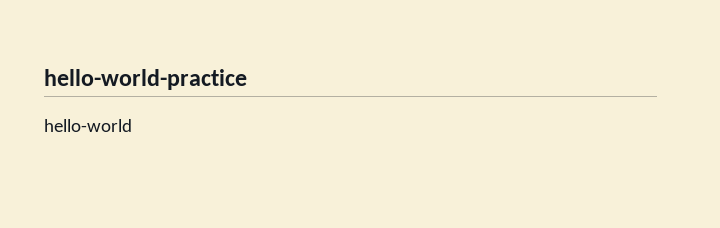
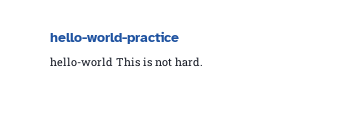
- hello-world
+ hello-world This is not hard.

